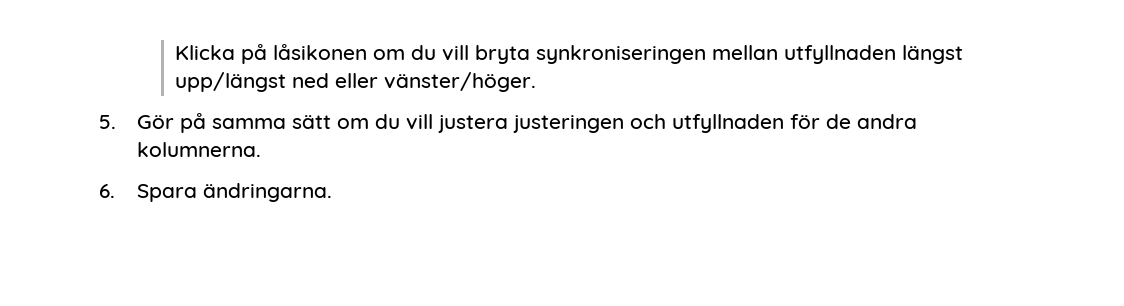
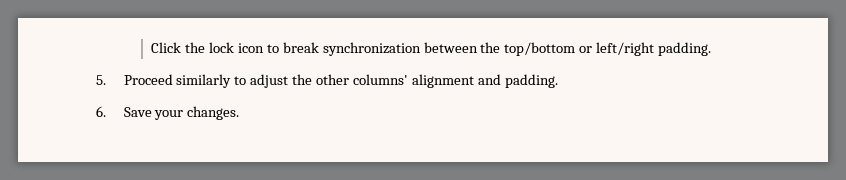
- Klicka på låsikonen om du vill bryta synkroniseringen mellan utfyllnaden längst upp/längst ned eller vänster/höger.
- 5. Gör på samma sätt om du vill justera justeringen och utfyllnaden för de andra kolumnerna.
- 6. Spara ändringarna.
+ Click the lock icon to break synchronization between the top/bottom or left/right padding.
+ 5. Proceed similarly to adjust the other columns' alignment and padding.
+ 6. Save your changes.

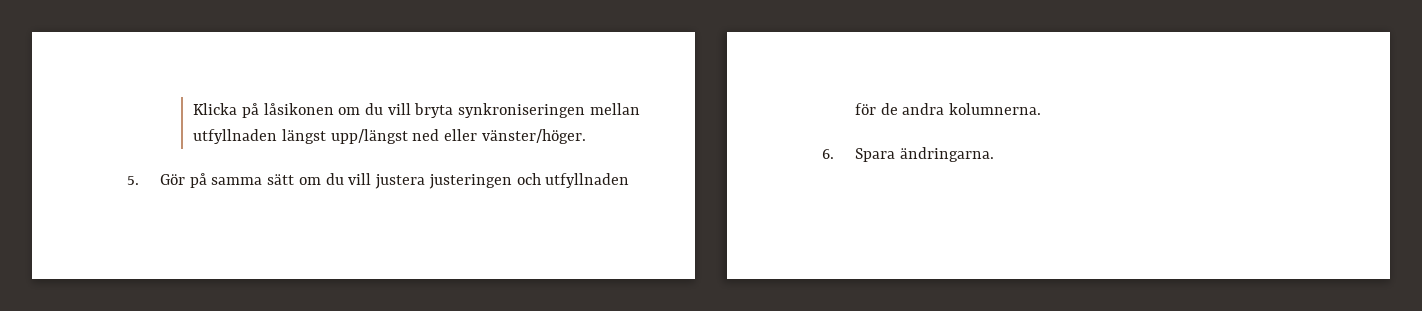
- Click the lock icon to break synchronization between the top/bottom or left/right padding.
- 5. Proceed similarly to adjust the other columns' alignment and padding.
- 6. Save your changes.
+ Klicka på låsikonen om du vill bryta synkroniseringen mellan utfyllnaden längst upp/längst ned eller vänster/höger.
+ 5. Gör på samma sätt om du vill justera justeringen och utfyllnaden för de andra kolumnerna.
+ 6. Spara ändringarna.

